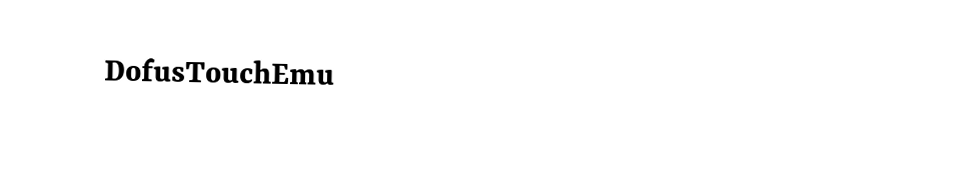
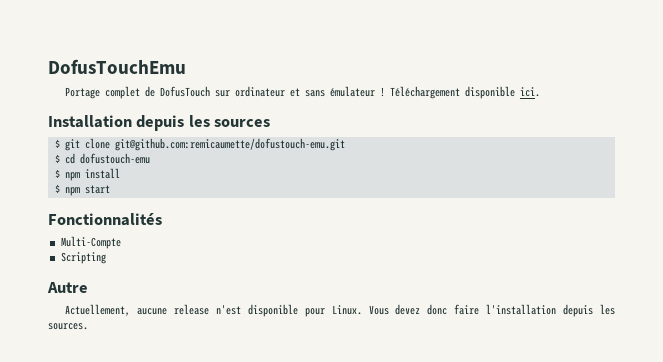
+ Portage complet de DofusTouch sur ordinateur et sans émulateur ! Téléchargement disponible ici.
+ Installation depuis les sources
+ $ git clone git@github.com:remicaumette/dofustouch-emu.git
+ $ cd dofustouch-emu
+ $ npm install
+ $ npm start
+ Fonctionnalités
+ Multi-Compte
+ Scripting
+ Autre
+ Actuellement, aucune release n'est disponible pour Linux. Vous devez donc faire l'installation depuis les sources.

